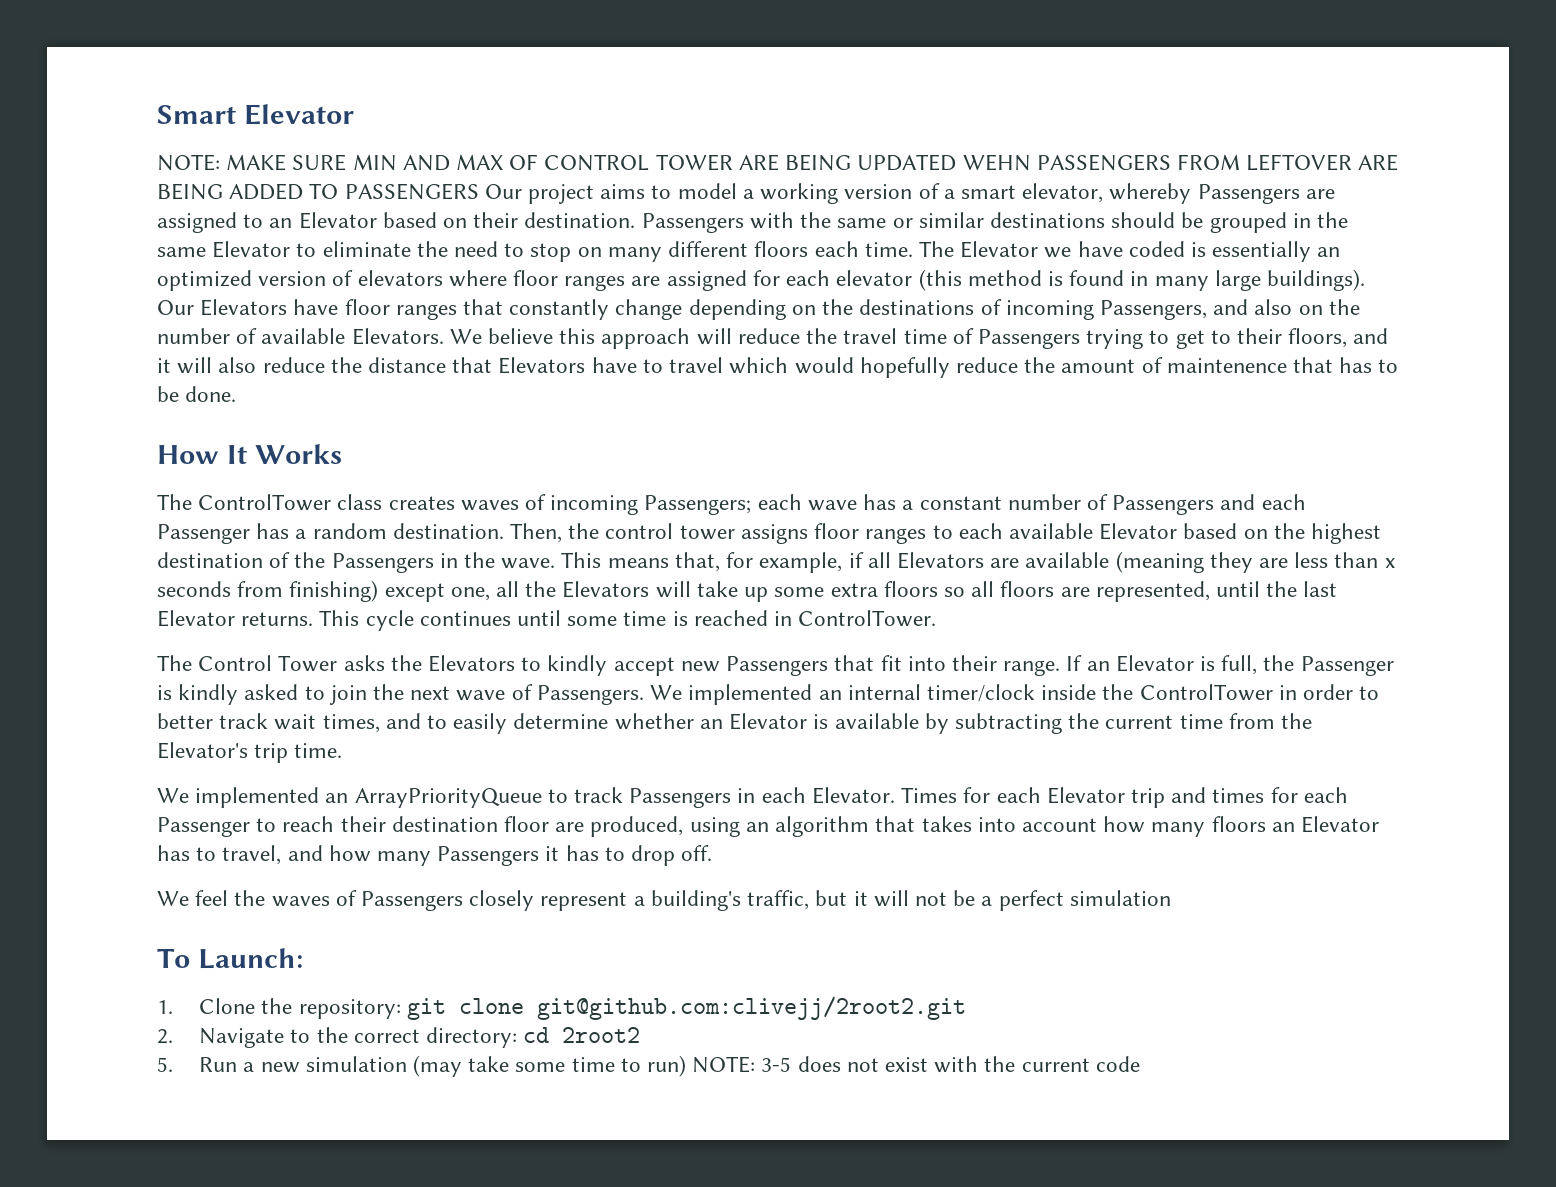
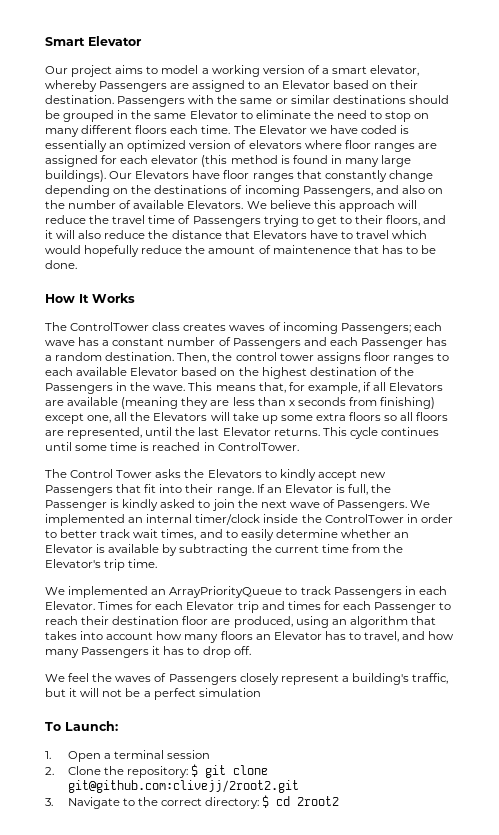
- NOTE: MAKE SURE MIN AND MAX OF CONTROL TOWER ARE BEING UPDATED WEHN PASSENGERS FROM LEFTOVER ARE BEING ADDED TO PASSENGERS Our project aims to model a working version of a smart elevator, whereby Passengers are assigned to an Elevator based on their destination.
+ Our project aims to model a working version of a smart elevator, whereby Passengers are assigned to an Elevator based on their destination.
- 1. Clone the repository: git clone git@github.com:clivejj/2root2.git
+ 1. Open a terminal session
+ 2. Clone the repository: $ git clone git@github.com:clivejj/2root2.git
- 2. Navigate to the correct directory: cd 2root2
+ 3. Navigate to the correct directory: $ cd 2root2
- 5. Run a new simulation (may take some time to run) NOTE: 3-5 does not exist with the current code

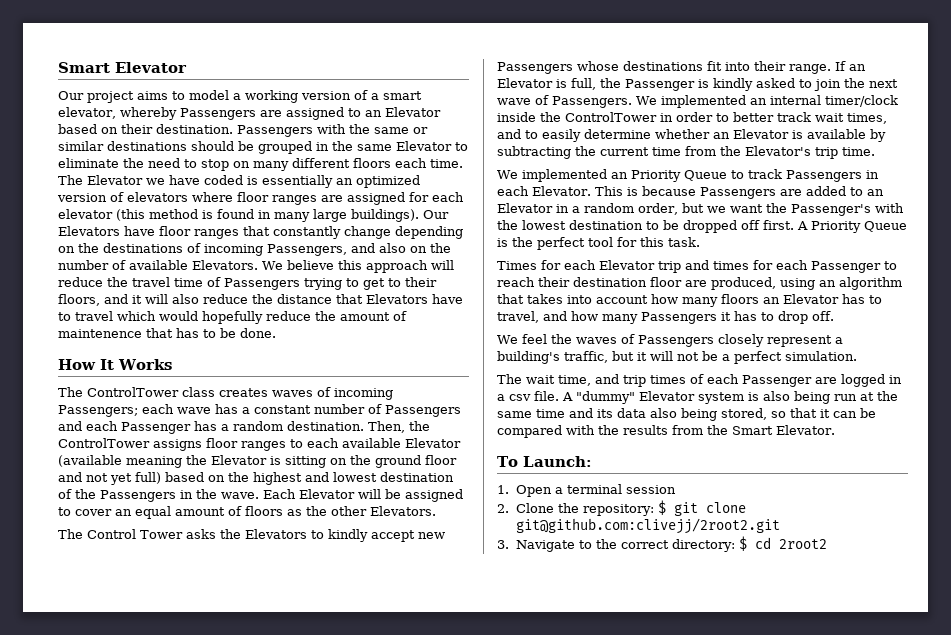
- Then, the control tower assigns floor ranges to each available Elevator based on the highest destination of the Passengers in the wave.
+ Then, the ControlTower assigns floor ranges to each available Elevator (available meaning the Elevator is sitting on the ground floor and not yet full) based on the highest and lowest destination of the Passengers in the wave.
- This means that, for example, if all Elevators are available (meaning they are less than x seconds from finishing) except one, all the Elevators will take up some extra floors so all floors are represented, until the last Elevator returns. This cycle continues until some time is reached in ControlTower.
+ Each Elevator will be assigned to cover an equal amount of floors as the other Elevators.
- The Control Tower asks the Elevators to kindly accept new Passengers that fit into their range.
+ The Control Tower asks the Elevators to kindly accept new Passengers whose destinations fit into their range.
- We implemented an ArrayPriorityQueue to track Passengers in each Elevator. Times for each Elevator trip and times for each Passenger to reach their destination floor are produced, using an algorithm that takes into account how many floors an Elevator has to travel, and how many Passengers it has to drop off.
+ We implemented an Priority Queue to track Passengers in each Elevator. This is because Passengers are added to an Elevator in a random order, but we want the Passenger's with the lowest destination to be dropped off first. A Priority Queue is the perfect tool for this task.
+ Times for each Elevator trip and times for each Passenger to reach their destination floor are produced, using an algorithm that takes into account how many floors an Elevator has to travel, and how many Passengers it has to drop off.
- We feel the waves of Passengers closely represent a building's traffic, but it will not be a perfect simulation
+ We feel the waves of Passengers closely represent a building's traffic, but it will not be a perfect simulation.
+ The wait time, and trip times of each Passenger are logged in a csv file. A "dummy" Elevator system is also being run at the same time and its data also being stored, so that it can be compared with the results from the Smart Elevator.

